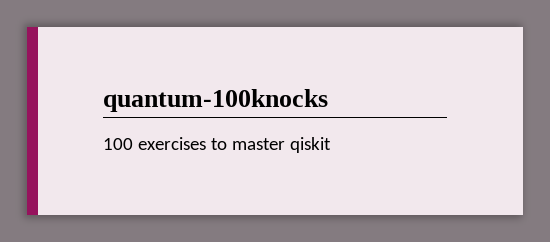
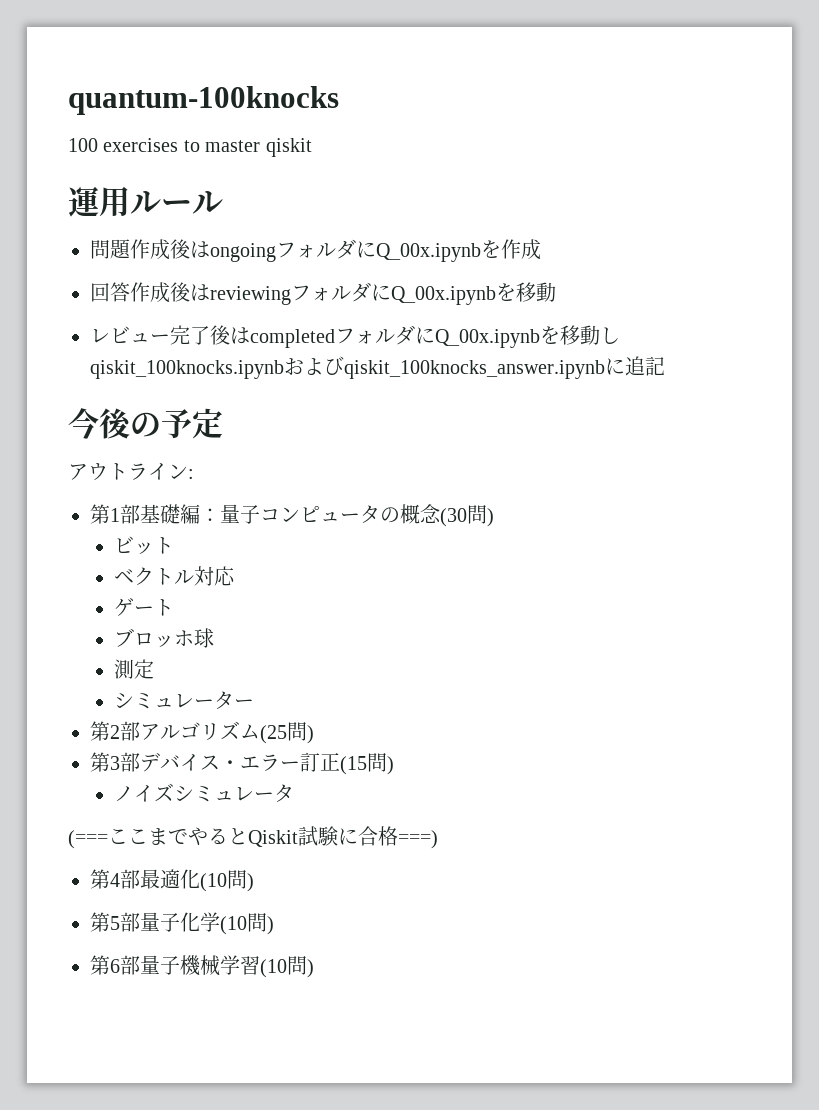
+ 運用ルール
+ 問題作成後はongoingフォルダにQ_00x.ipynbを作成
+ 回答作成後はreviewingフォルダにQ_00x.ipynbを移動
+ レビュー完了後はcompletedフォルダにQ_00x.ipynbを移動しqiskit_100knocks.ipynbおよびqiskit_100knocks_answer.ipynbに追記
+ 今後の予定
+ アウトライン:
+ 第1部基礎編：量子コンピュータの概念(30問)
+ ビット
+ ベクトル対応
+ ゲート
+ ブロッホ球
+ 測定
+ シミュレーター
+ 第2部アルゴリズム(25問)
+ 第3部デバイス・エラー訂正(15問)
+ ノイズシミュレータ
+ (===ここまでやるとQiskit試験に合格===)
+ 第4部最適化(10問)
+ 第5部量子化学(10問)
+ 第6部量子機械学習(10問)

